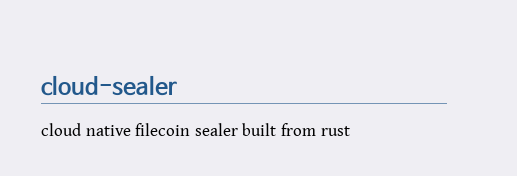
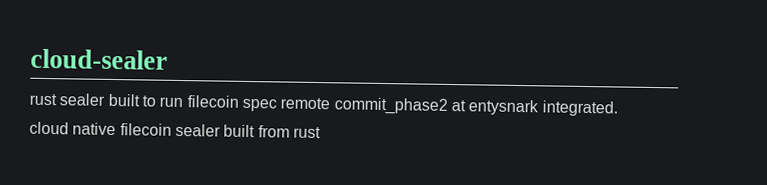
+ rust sealer built to run filecoin spec remote commit_phase2 at entysnark integrated.

